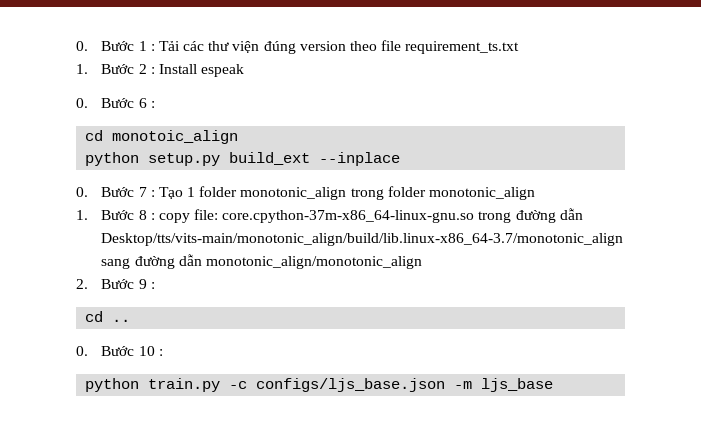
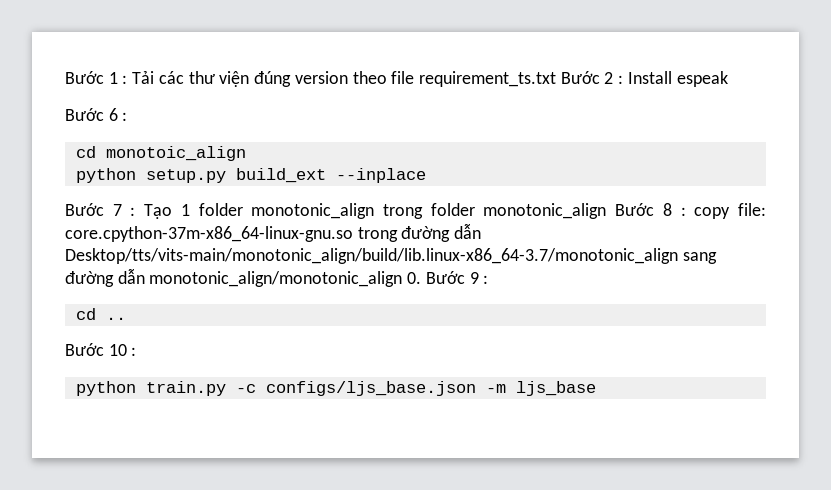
- 0. Bước 1 : Tải các thư viện đúng version theo file requirement_ts.txt
- 1. Bước 2 : Install espeak
+ Bước 1 : Tải các thư viện đúng version theo file requirement_ts.txt Bước 2 : Install espeak
- 0. Bước 6 :
+ Bước 6 :
- 0. Bước 7 : Tạo 1 folder monotonic_align trong folder monotonic_align
- 1. Bước 8 : copy file: core.cpython-37m-x86_64-linux-gnu.so trong đường dẫn Desktop/tts/vits-main/monotonic_align/build/lib.linux-x86_64-3.7/monotonic_align sang đường dẫn monotonic_align/monotonic_align
- 2. Bước 9 :
+ Bước 7 : Tạo 1 folder monotonic_align trong folder monotonic_align Bước 8 : copy file: core.cpython-37m-x86_64-linux-gnu.so trong đường dẫn Desktop/tts/vits-main/monotonic_align/build/lib.linux-x86_64-3.7/monotonic_align sang đường dẫn monotonic_align/monotonic_align 0. Bước 9 :
- 0. Bước 10 :
+ Bước 10 :

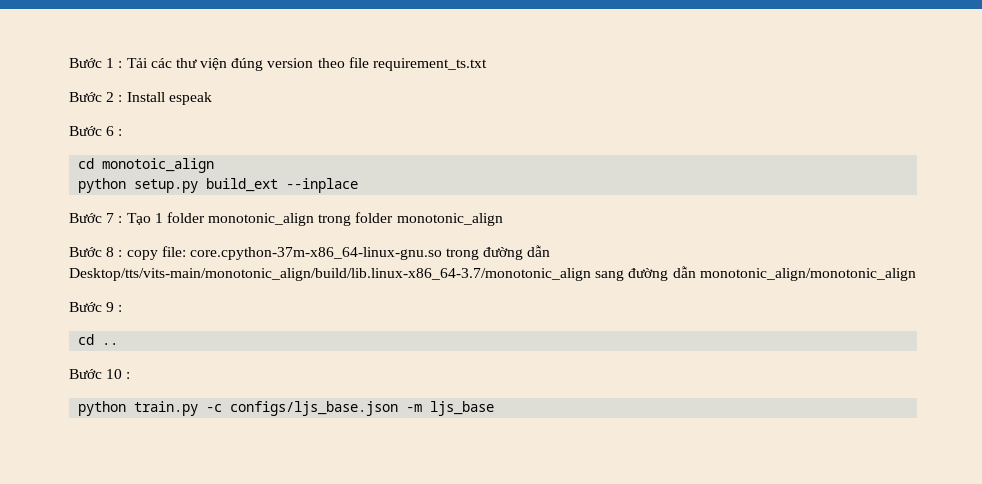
- Bước 1 : Tải các thư viện đúng version theo file requirement_ts.txt Bước 2 : Install espeak
+ Bước 1 : Tải các thư viện đúng version theo file requirement_ts.txt
+ Bước 2 : Install espeak
- Bước 7 : Tạo 1 folder monotonic_align trong folder monotonic_align Bước 8 : copy file: core.cpython-37m-x86_64-linux-gnu.so trong đường dẫn Desktop/tts/vits-main/monotonic_align/build/lib.linux-x86_64-3.7/monotonic_align sang đường dẫn monotonic_align/monotonic_align 0. Bước 9 :
+ Bước 7 : Tạo 1 folder monotonic_align trong folder monotonic_align
+ Bước 8 : copy file: core.cpython-37m-x86_64-linux-gnu.so trong đường dẫn Desktop/tts/vits-main/monotonic_align/build/lib.linux-x86_64-3.7/monotonic_align sang đường dẫn monotonic_align/monotonic_align
+ Bước 9 :

